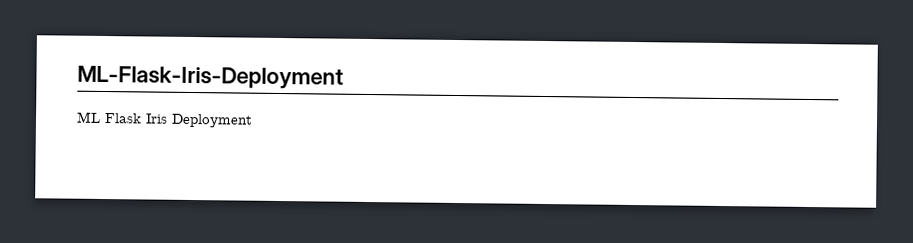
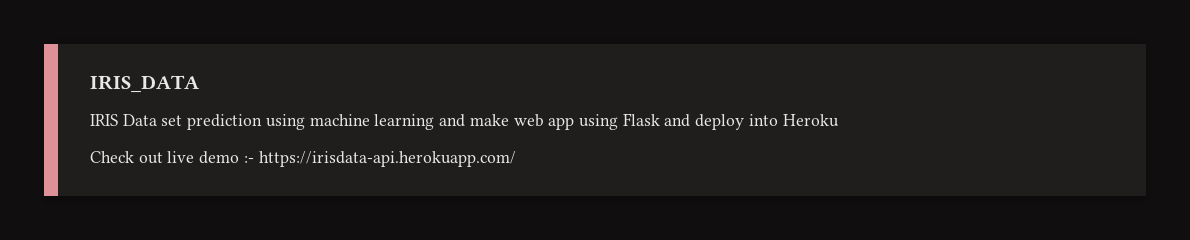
- ML-Flask-Iris-Deployment
- ML Flask Iris Deployment
+ IRIS_DATA
+ IRIS Data set prediction using machine learning and make web app using Flask and deploy into Heroku
+ Check out live demo :- https://irisdata-api.herokuapp.com/

